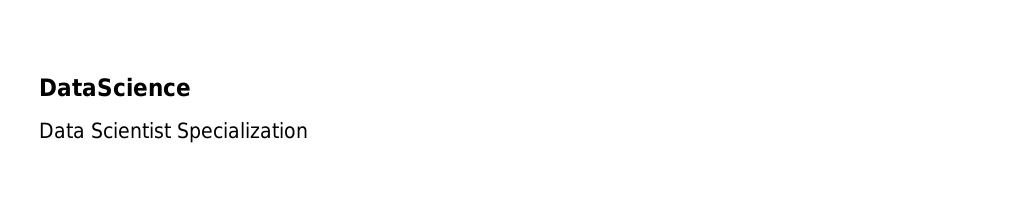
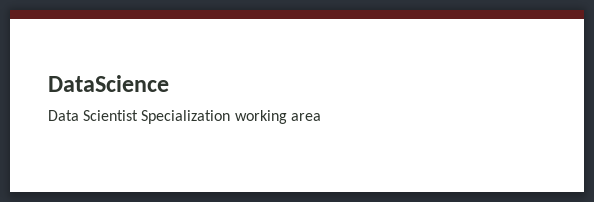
- Data Scientist Specialization
+ Data Scientist Specialization working area

